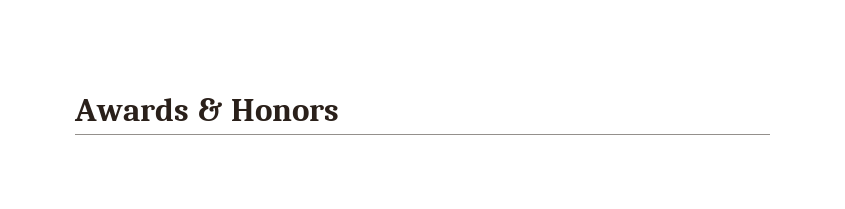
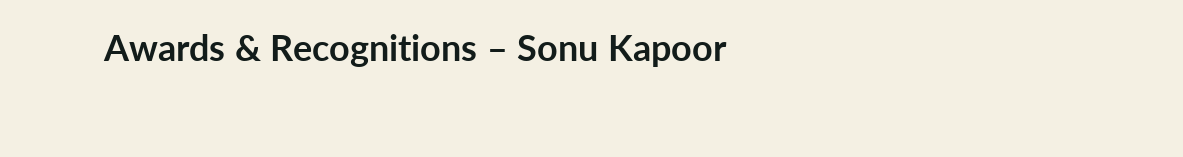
- Awards & Honors
+ Awards & Recognitions – Sonu Kapoor

